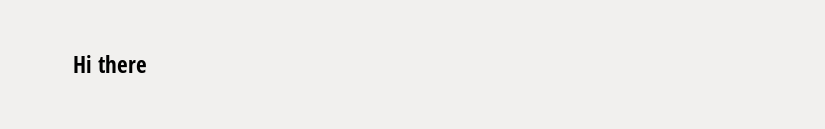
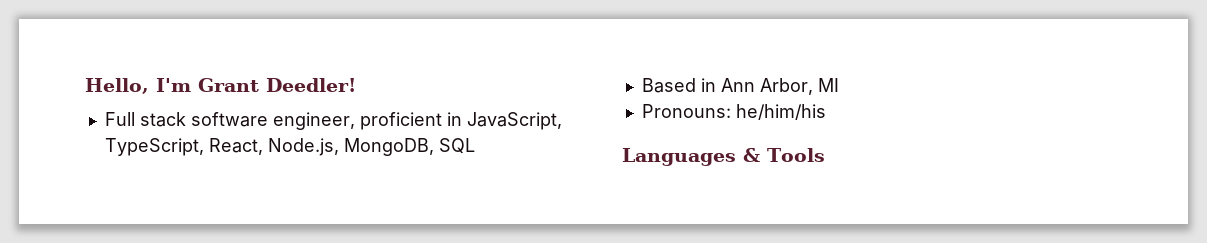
- Hi there
+ Hello, I'm Grant Deedler!
+ Full stack software engineer, proficient in JavaScript, TypeScript, React, Node.js, MongoDB, SQL
+ Based in Ann Arbor, MI
+ Pronouns: he/him/his
+ Languages & Tools

